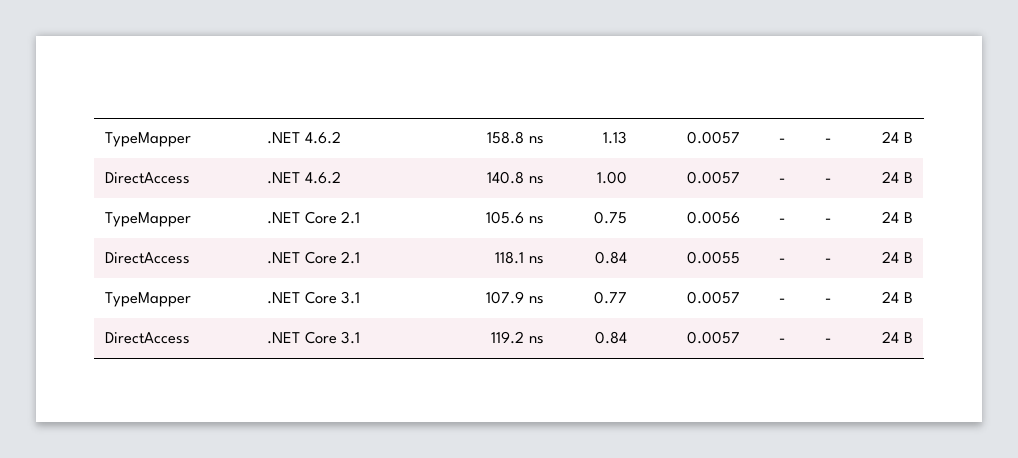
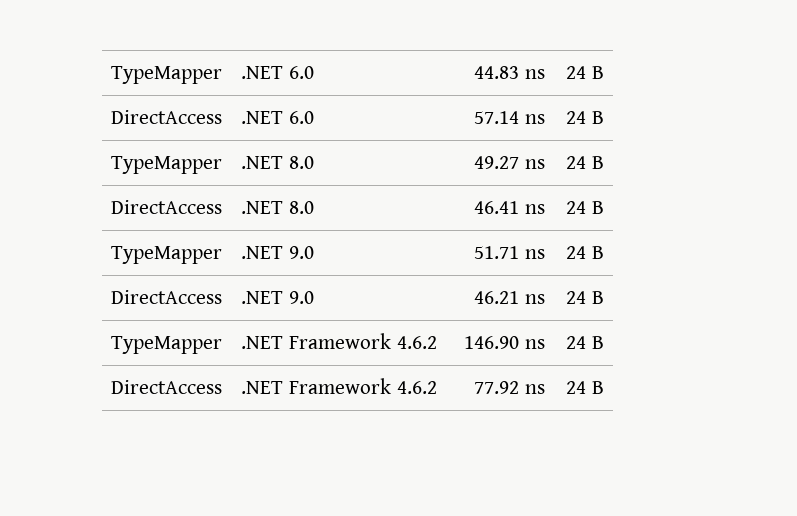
- TypeMapper | .NET 4.6.2 | 158.8 ns | 1.13 | 0.0057 | - | - | 24 B
- DirectAccess | .NET 4.6.2 | 140.8 ns | 1.00 | 0.0057 | - | - | 24 B
- TypeMapper | .NET Core 2.1 | 105.6 ns | 0.75 | 0.0056 | - | - | 24 B
- DirectAccess | .NET Core 2.1 | 118.1 ns | 0.84 | 0.0055 | - | - | 24 B
- TypeMapper | .NET Core 3.1 | 107.9 ns | 0.77 | 0.0057 | - | - | 24 B
- DirectAccess | .NET Core 3.1 | 119.2 ns | 0.84 | 0.0057 | - | - | 24 B
+ TypeMapper | .NET 6.0 | 44.83 ns | 24 B
+ DirectAccess | .NET 6.0 | 57.14 ns | 24 B
+ TypeMapper | .NET 8.0 | 49.27 ns | 24 B
+ DirectAccess | .NET 8.0 | 46.41 ns | 24 B
+ TypeMapper | .NET 9.0 | 51.71 ns | 24 B
+ DirectAccess | .NET 9.0 | 46.21 ns | 24 B
+ TypeMapper | .NET Framework 4.6.2 | 146.90 ns | 24 B
+ DirectAccess | .NET Framework 4.6.2 | 77.92 ns | 24 B

